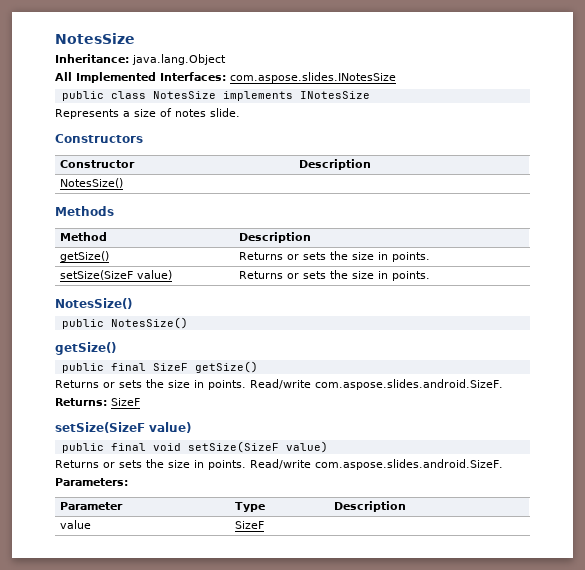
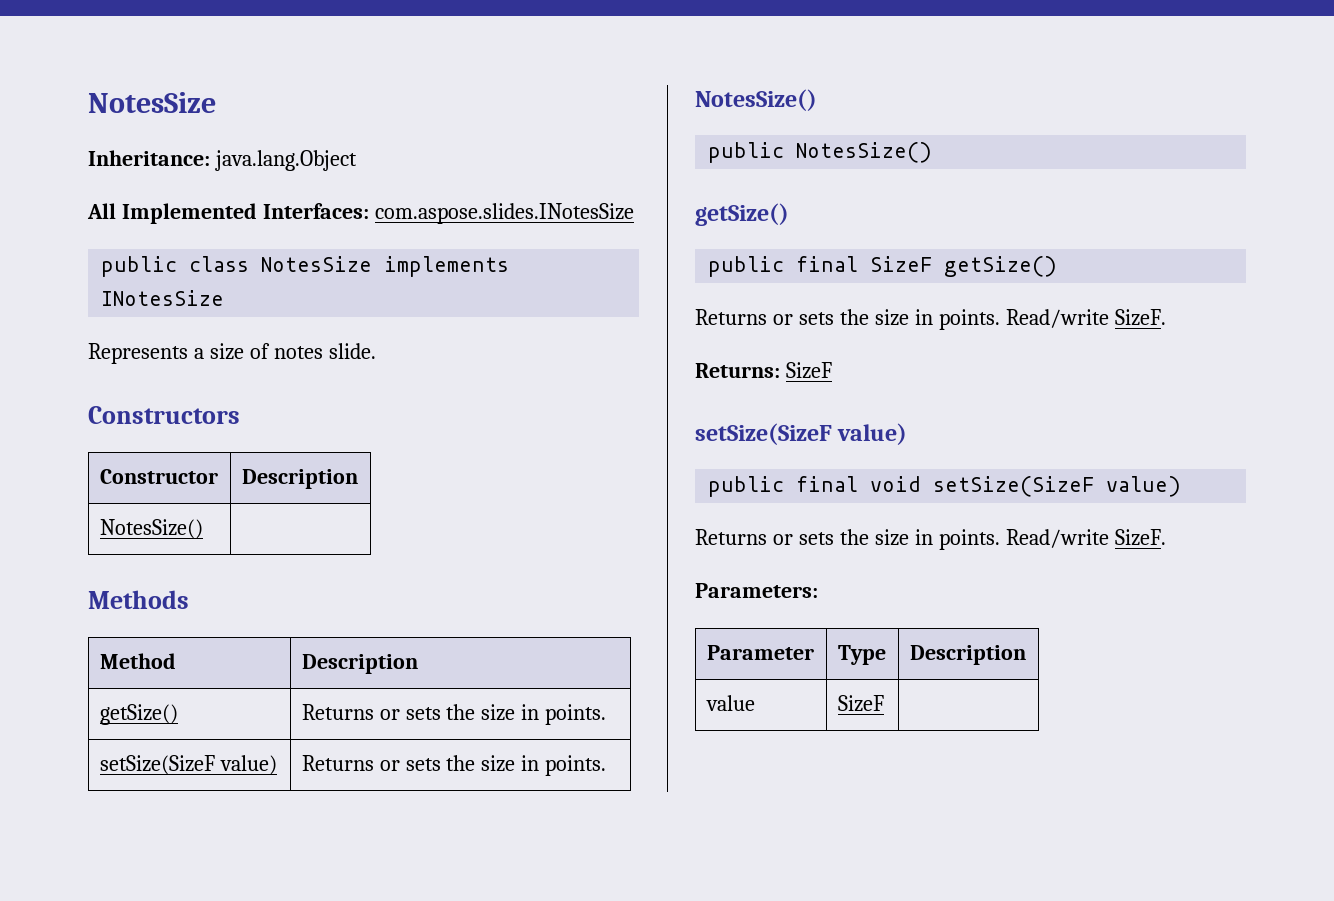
  public final SizeF getSize()
- Returns or sets the size in points. Read/write com.aspose.slides.android.SizeF.
+ Returns or sets the size in points. Read/write SizeF.
  public final void setSize(SizeF value)
- Returns or sets the size in points. Read/write com.aspose.slides.android.SizeF.
+ Returns or sets the size in points. Read/write SizeF.

